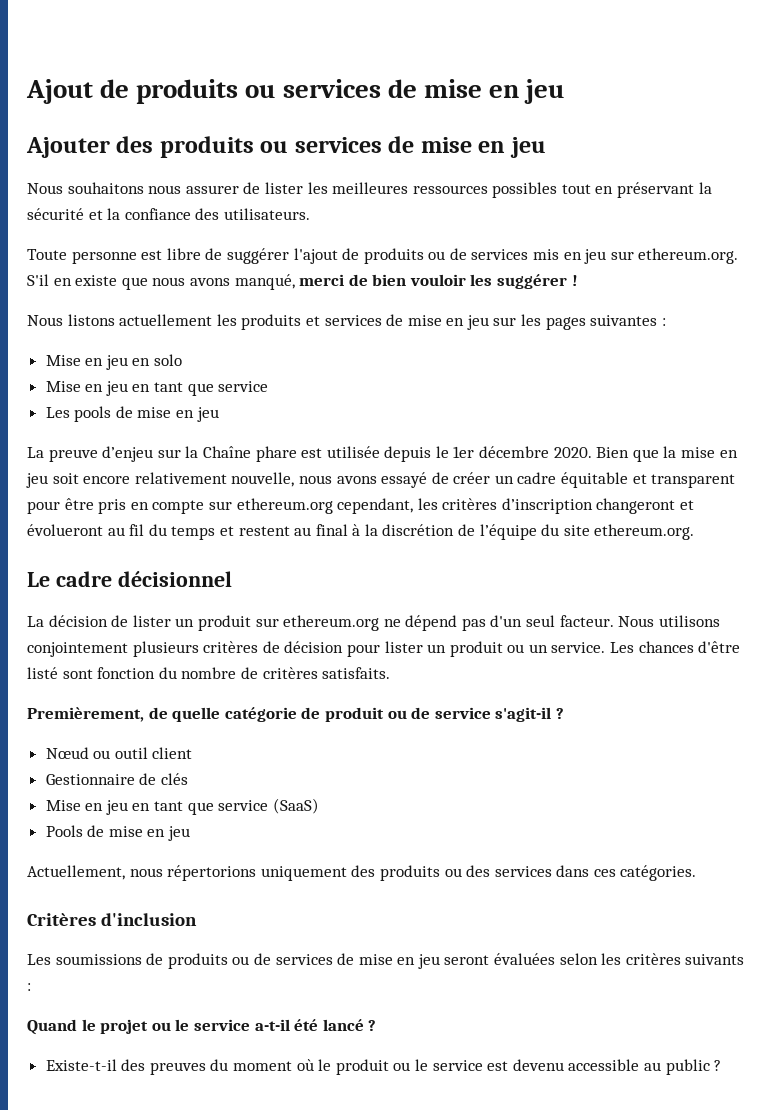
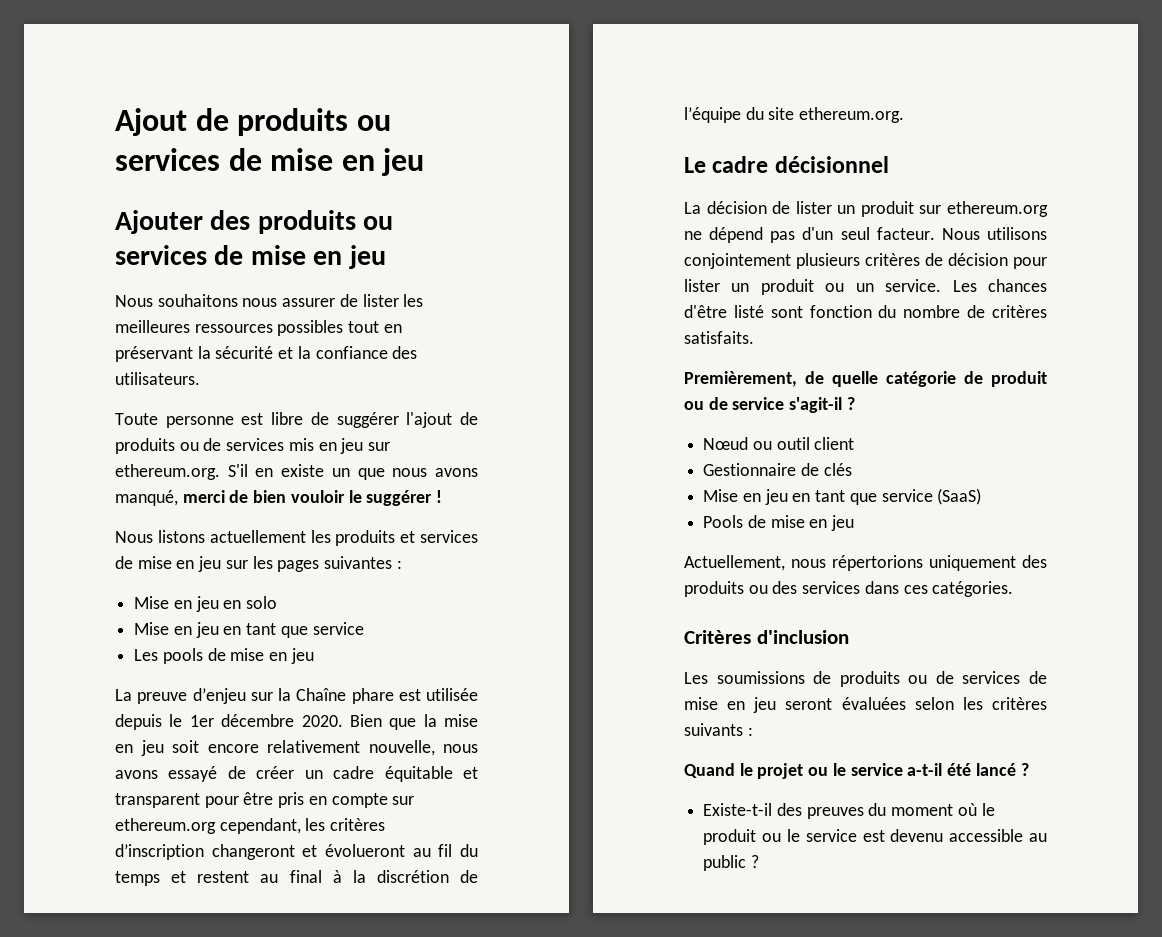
- Toute personne est libre de suggérer l'ajout de produits ou de services mis en jeu sur ethereum.org. S'il en existe que nous avons manqué, merci de bien vouloir les suggérer !
+ Toute personne est libre de suggérer l'ajout de produits ou de services mis en jeu sur ethereum.org. S'il en existe un que nous avons manqué, merci de bien vouloir le suggérer !

